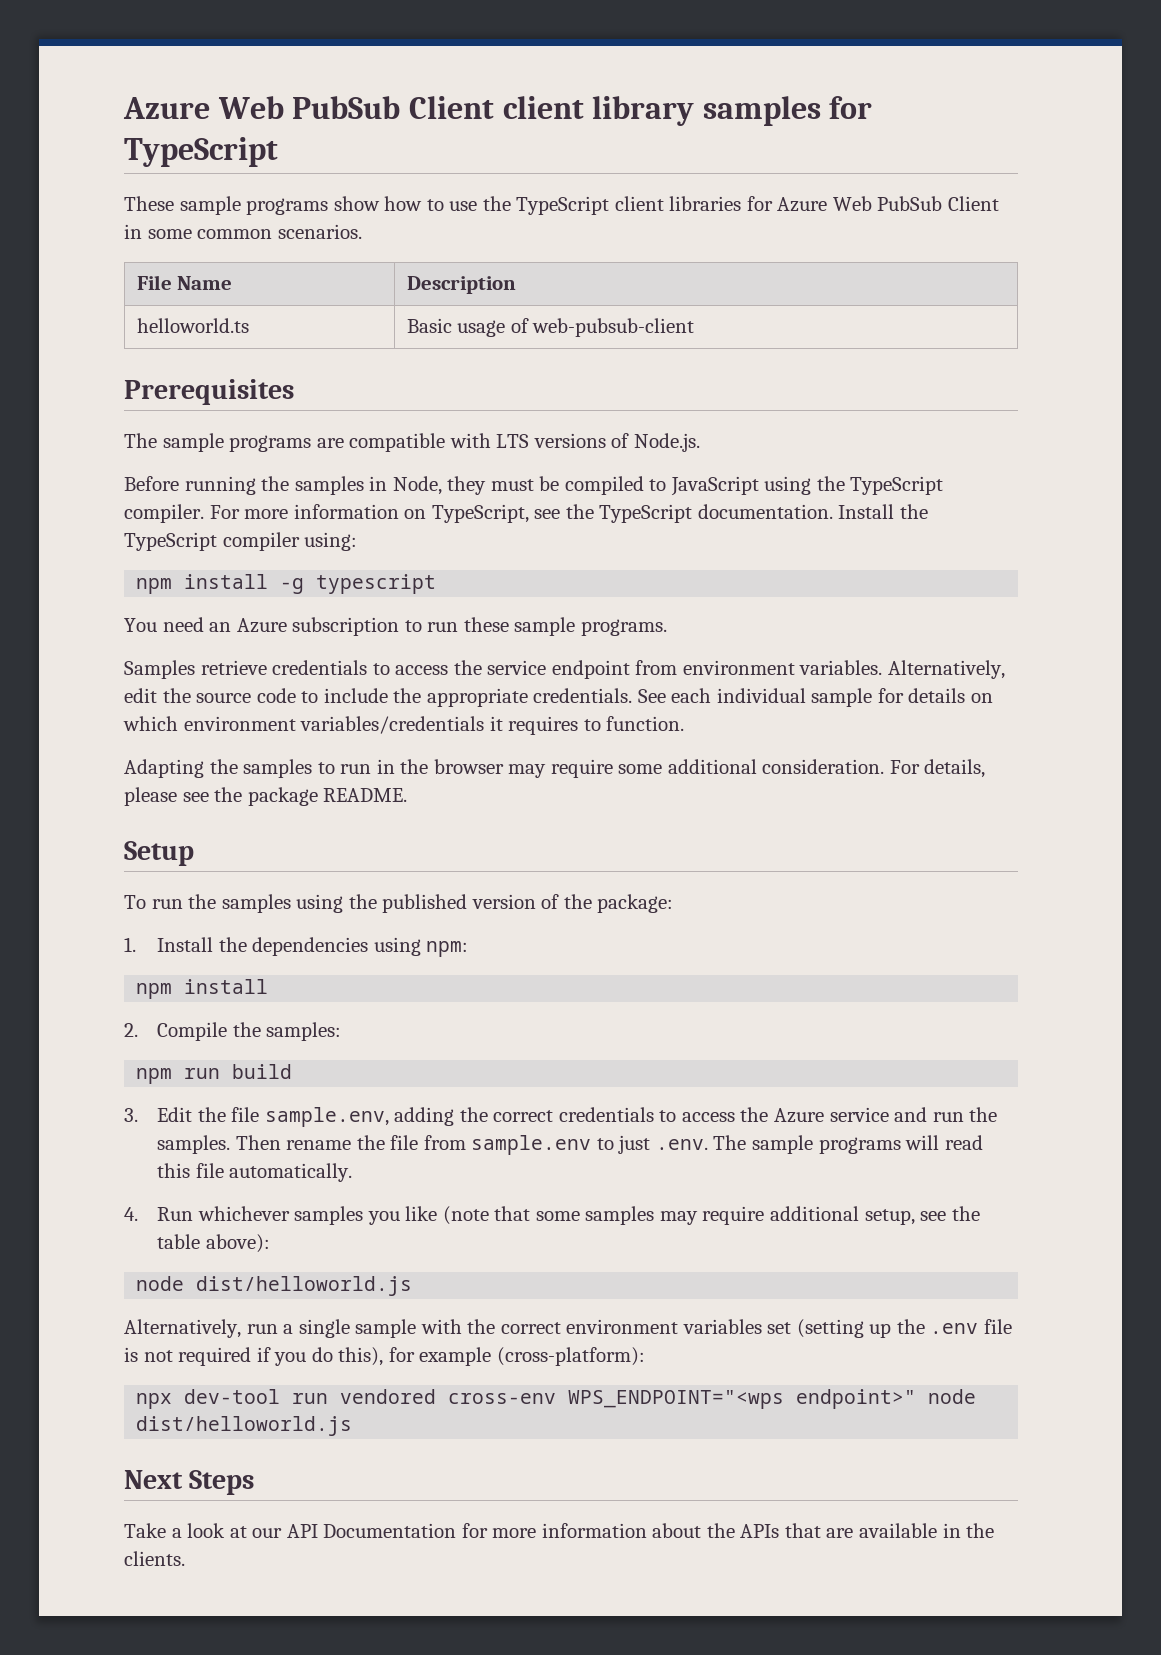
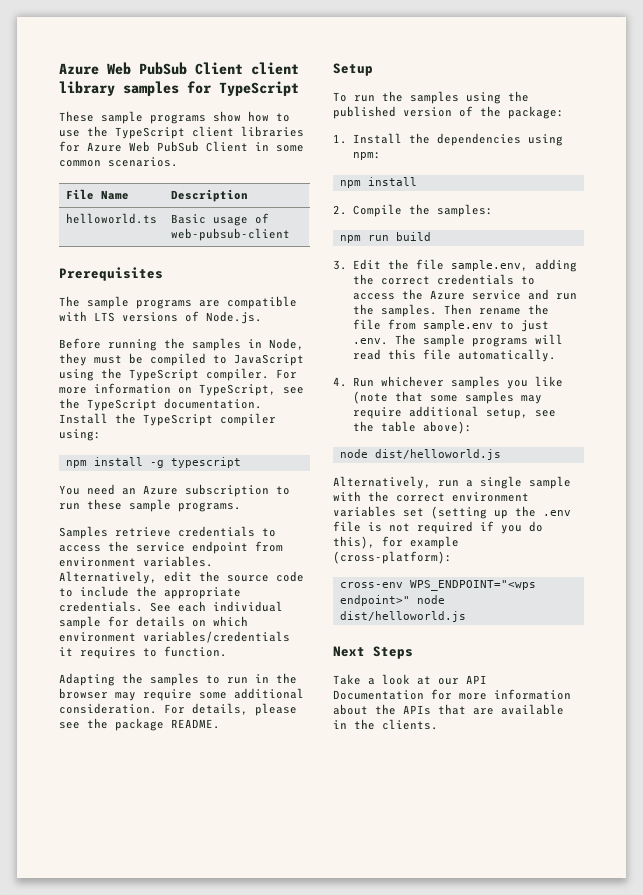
- npx dev-tool run vendored cross-env WPS_ENDPOINT="<wps endpoint>" node dist/helloworld.js
+ cross-env WPS_ENDPOINT="<wps endpoint>" node dist/helloworld.js

